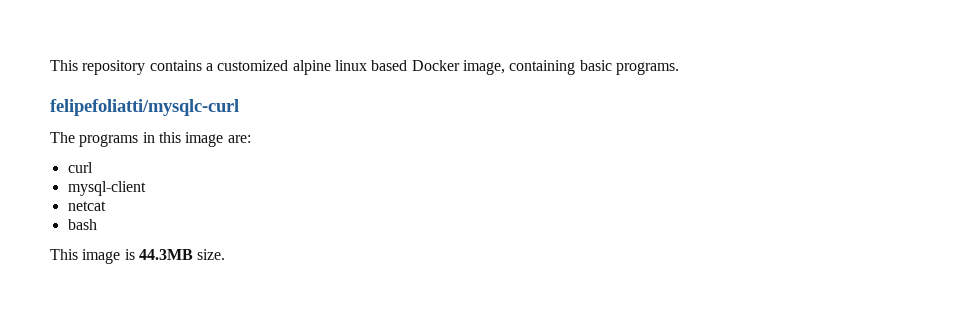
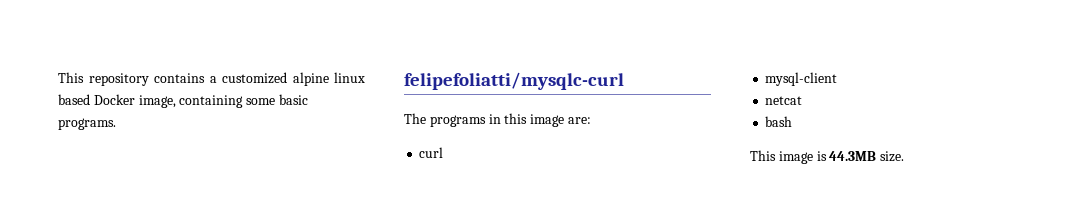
- This repository contains a customized alpine linux based Docker image, containing basic programs.
+ This repository contains a customized alpine linux based Docker image, containing some basic programs.

